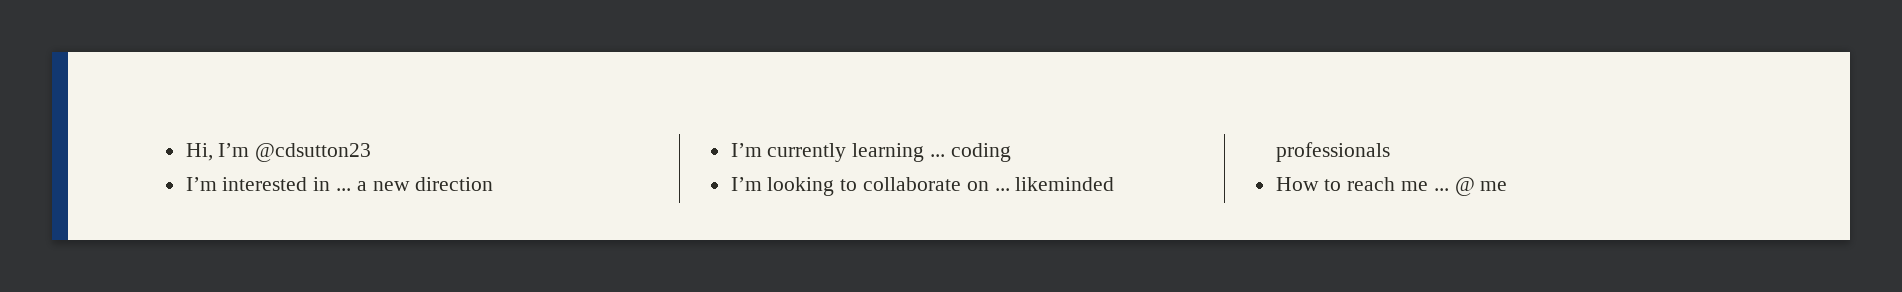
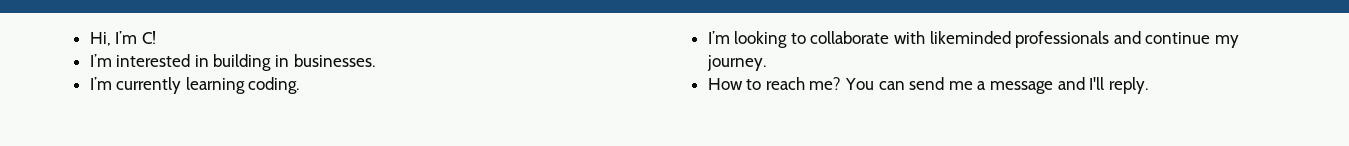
- Hi, I’m @cdsutton23
+ Hi, I’m C!
- I’m interested in ... a new direction
+ I’m interested in building in businesses.
- I’m currently learning ... coding
+ I’m currently learning coding.
- I’m looking to collaborate on ... likeminded professionals
+ I’m looking to collaborate with likeminded professionals and continue my journey.
- How to reach me ... @ me
+ How to reach me? You can send me a message and I'll reply.

